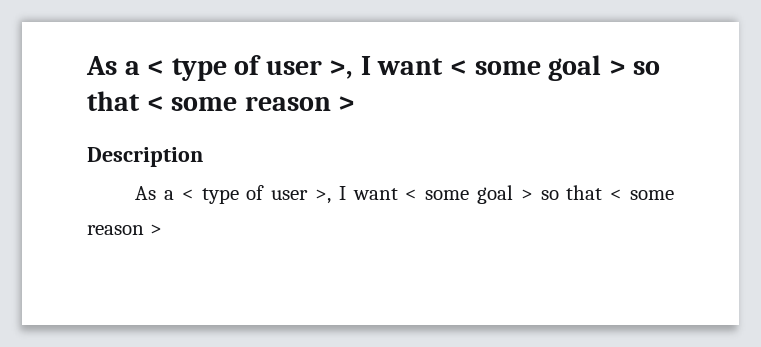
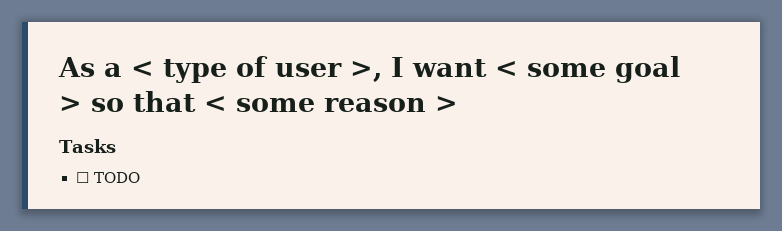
- Description
- As a < type of user >, I want < some goal > so that < some reason >
+ Tasks
+ ☐ TODO

